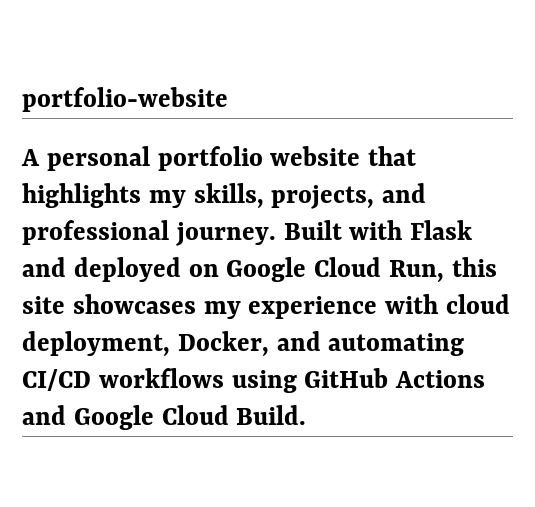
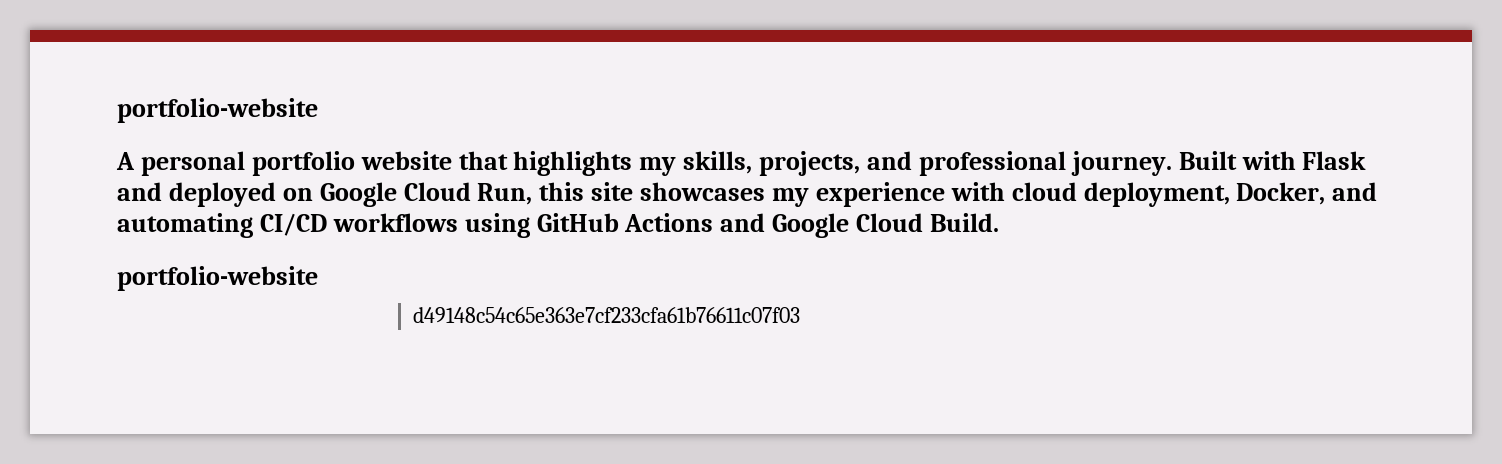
  Built with Flask and deployed on Google Cloud Run, this site showcases my experience with cloud deployment, Docker, and automating CI/CD workflows using GitHub Actions and Google Cloud Build.
+ portfolio-website
+ d49148c54c65e363e7cf233cfa61b76611c07f03

